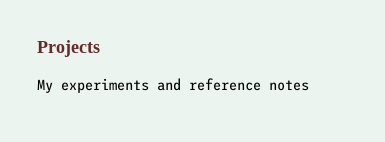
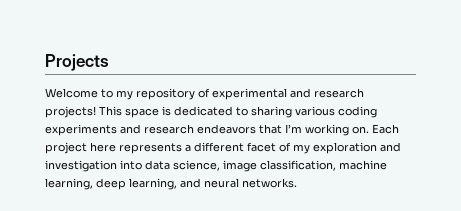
- My experiments and reference notes
+ Welcome to my repository of experimental and research projects! This space is dedicated to sharing various coding experiments and research endeavors that I’m working on. Each project here represents a different facet of my exploration and investigation into data science, image classification, machine learning, deep learning, and neural networks.

